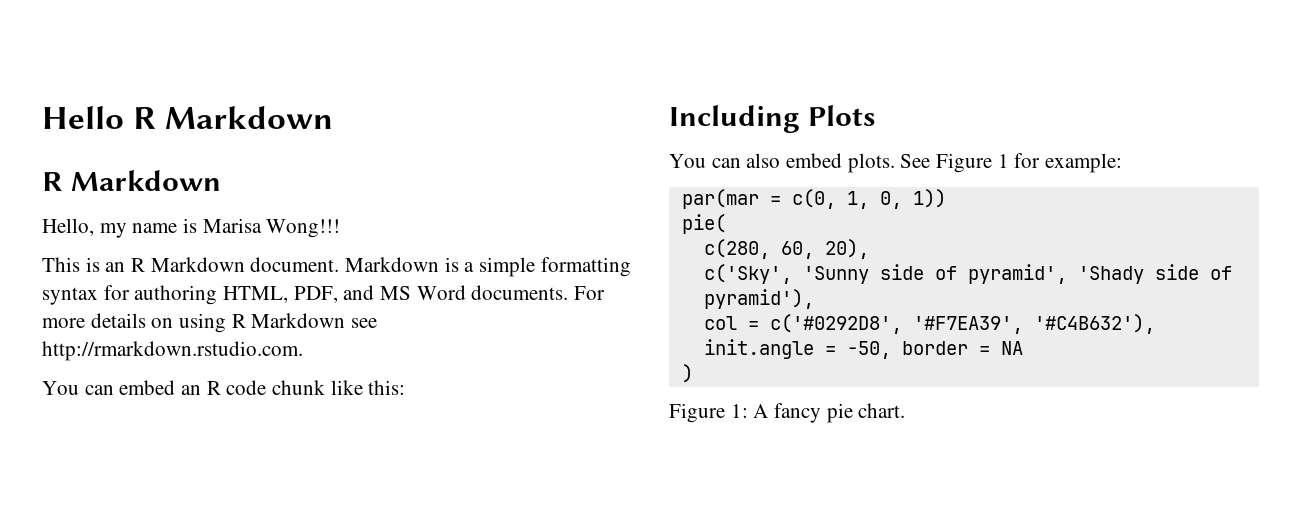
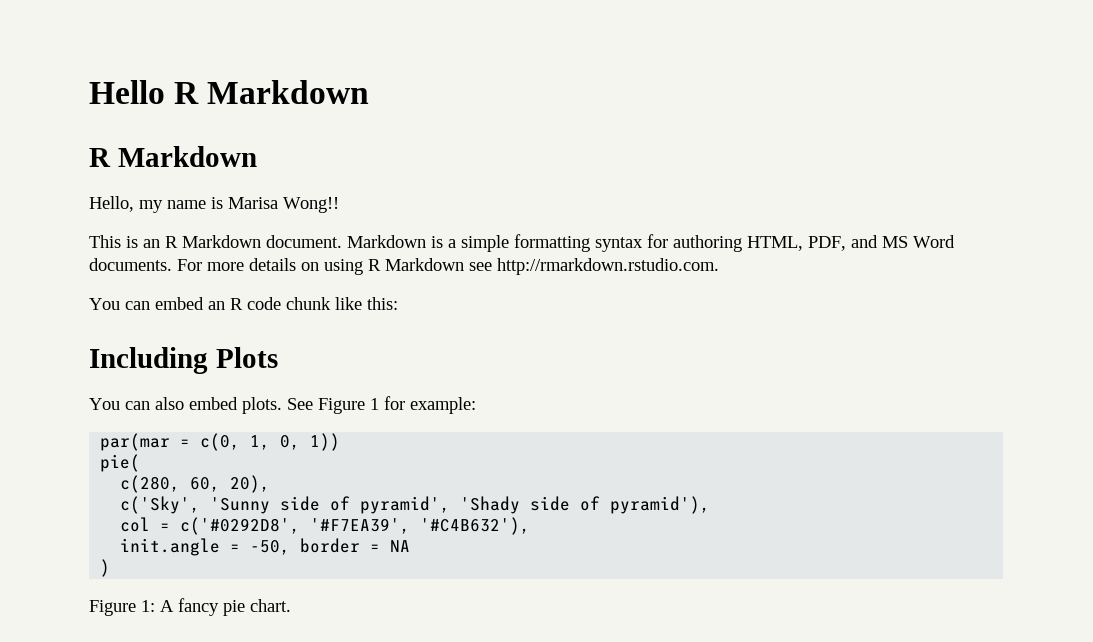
- Hello, my name is Marisa Wong!!!
+ Hello, my name is Marisa Wong!!

